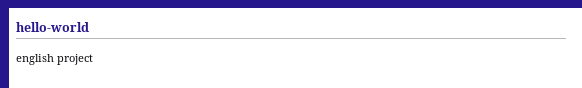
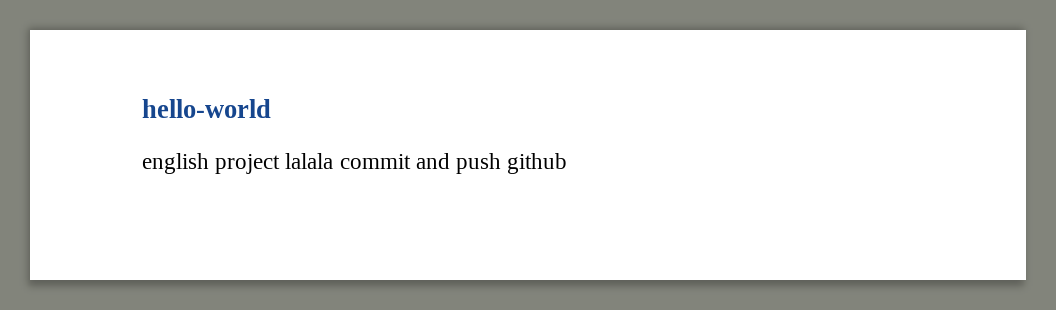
- english project
+ english project lalala commit and push github

